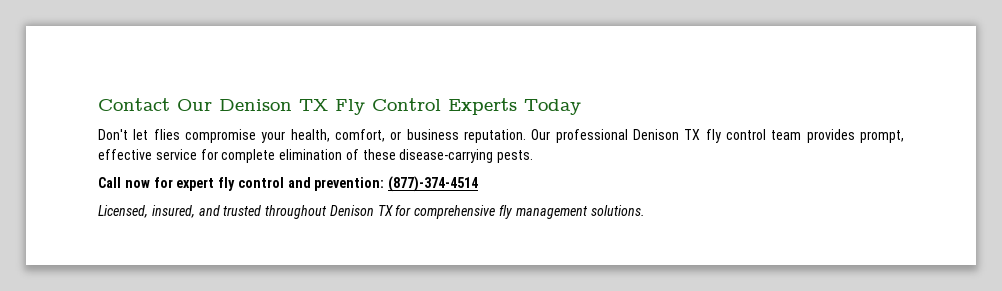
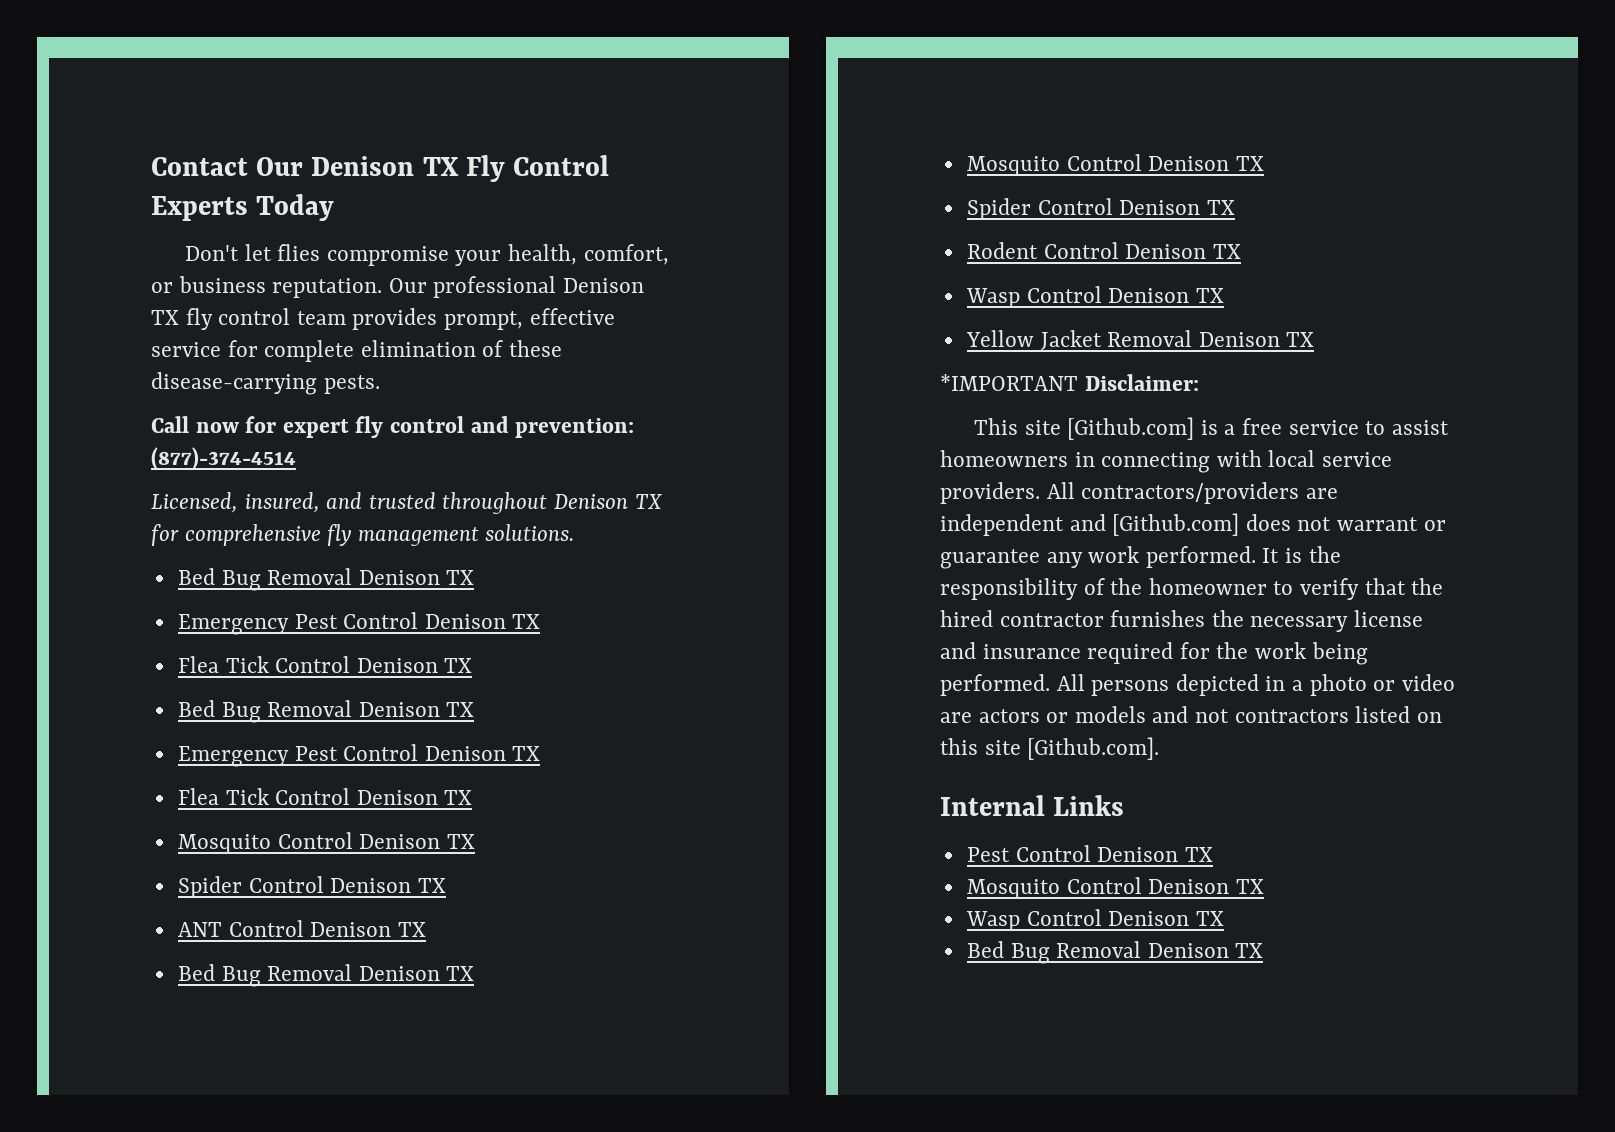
  Licensed, insured, and trusted throughout Denison TX for comprehensive fly management solutions.
+ Bed Bug Removal Denison TX
+ Emergency Pest Control Denison TX
+ Flea Tick Control Denison TX
+ Bed Bug Removal Denison TX
+ Emergency Pest Control Denison TX
+ Flea Tick Control Denison TX
+ Mosquito Control Denison TX
+ Spider Control Denison TX
+ ANT Control Denison TX
+ Bed Bug Removal Denison TX
+ Mosquito Control Denison TX
+ Spider Control Denison TX
+ Rodent Control Denison TX
+ Wasp Control Denison TX
+ Yellow Jacket Removal Denison TX
+ *IMPORTANT Disclaimer:
+ This site [Github.com] is a free service to assist homeowners in connecting with local service providers. All contractors/providers are independent and [Github.com] does not warrant or guarantee any work performed. It is the responsibility of the homeowner to verify that the hired contractor furnishes the necessary license and insurance required for the work being performed. All persons depicted in a photo or video are actors or models and not contractors listed on this site [Github.com].
+ Internal Links
+ Pest Control Denison TX
+ Mosquito Control Denison TX
+ Wasp Control Denison TX
+ Bed Bug Removal Denison TX

